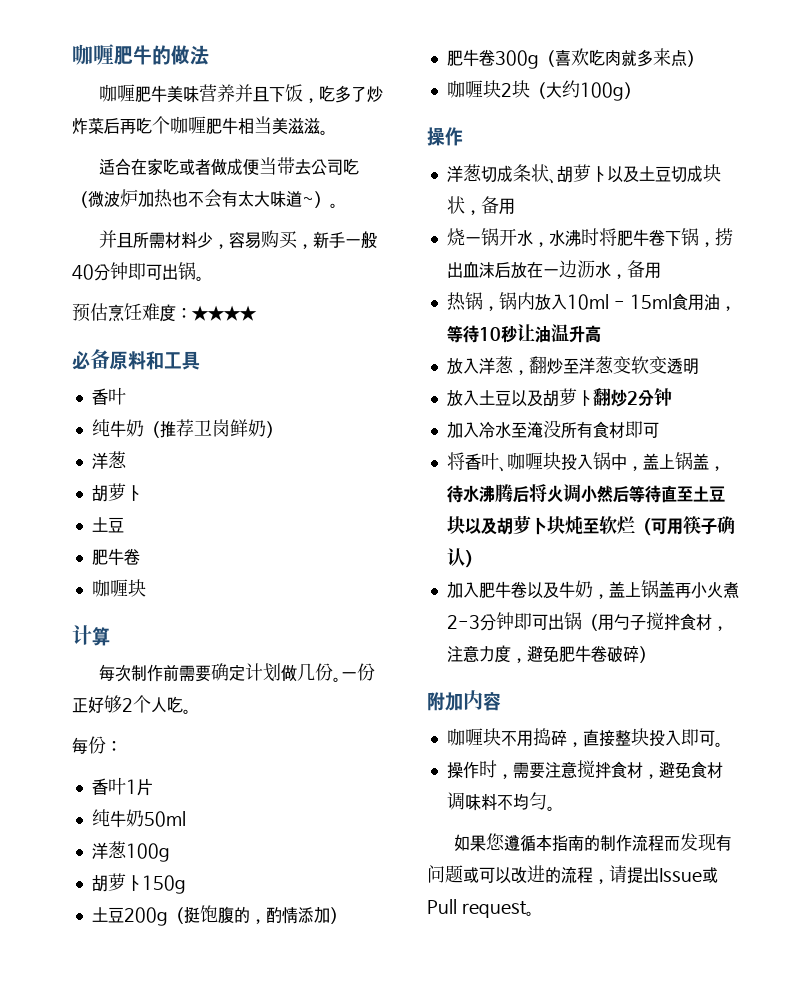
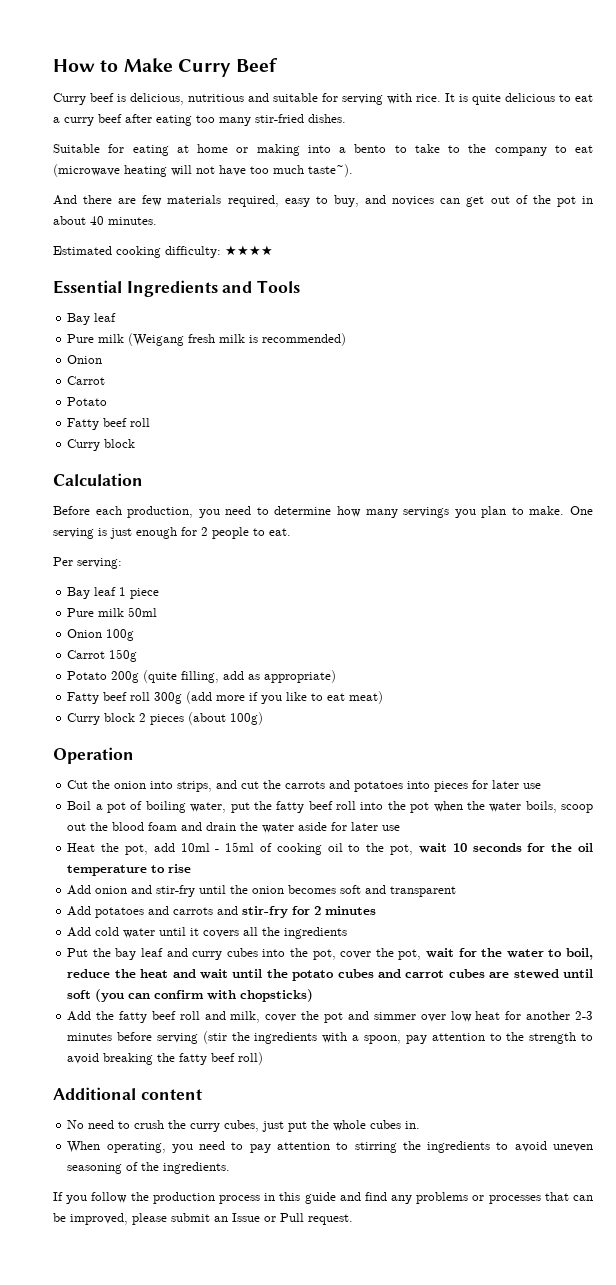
- 咖喱肥牛的做法
- 咖喱肥牛美味营养并且下饭，吃多了炒炸菜后再吃个咖喱肥牛相当美滋滋。
- 适合在家吃或者做成便当带去公司吃（微波炉加热也不会有太大味道~）。
- 并且所需材料少，容易购买，新手一般40分钟即可出锅。
- 预估烹饪难度：★★★★
- 必备原料和工具
- 香叶
- 纯牛奶（推荐卫岗鲜奶）
- 洋葱
- 胡萝卜
- 土豆
- 肥牛卷
- 咖喱块
- 计算
- 每次制作前需要确定计划做几份。一份正好够2个人吃。
- 每份：
- 香叶1片
- 纯牛奶50ml
+ How to Make Curry Beef
+ Curry beef is delicious, nutritious and suitable for serving with rice. It is quite delicious to eat a curry beef after eating too many stir-fried dishes.
+ Suitable for eating at home or making into a bento to take to the company to eat (microwave heating will not have too much taste~).
+ And there are few materials required, easy to buy, and novices can get out of the pot in about 40 minutes.
+ Estimated cooking difficulty: ★★★★
+ Essential Ingredients and Tools
+ Bay leaf
+ Pure milk (Weigang fresh milk is recommended)
+ Onion
+ Carrot
+ Potato
+ Fatty beef roll
+ Curry block
+ Calculation
+ Before each production, you need to determine how many servings you plan to make. One serving is just enough for 2 people to eat.
+ Per serving:
+ Bay leaf 1 piece
+ Pure milk 50ml
- 洋葱100g
+ Onion 100g
- 胡萝卜150g
+ Carrot 150g
- 土豆200g（挺饱腹的，酌情添加）
- 肥牛卷300g（喜欢吃肉就多来点）
- 咖喱块2块（大约100g）
- 操作
- 洋葱切成条状、胡萝卜以及土豆切成块状，备用
- 烧一锅开水，水沸时将肥牛卷下锅，捞出血沫后放在一边沥水，备用
- 热锅，锅内放入10ml - 15ml食用油，等待10秒让油温升高
- 放入洋葱，翻炒至洋葱变软变透明
- 放入土豆以及胡萝卜翻炒2分钟
- 加入冷水至淹没所有食材即可
- 将香叶、咖喱块投入锅中，盖上锅盖，待水沸腾后将火调小然后等待直至土豆块以及胡萝卜块炖至软烂（可用筷子确认）
- 加入肥牛卷以及牛奶，盖上锅盖再小火煮2-3分钟即可出锅（用勺子搅拌食材，注意力度，避免肥牛卷破碎）
- 附加内容
- 咖喱块不用捣碎，直接整块投入即可。
- 操作时，需要注意搅拌食材，避免食材调味料不均匀。
- 如果您遵循本指南的制作流程而发现有问题或可以改进的流程，请提出Issue或Pull request。
+ Potato 200g (quite filling, add as appropriate)
+ Fatty beef roll 300g (add more if you like to eat meat)
+ Curry block 2 pieces (about 100g)
+ Operation
+ Cut the onion into strips, and cut the carrots and potatoes into pieces for later use
+ Boil a pot of boiling water, put the fatty beef roll into the pot when the water boils, scoop out the blood foam and drain the water aside for later use
+ Heat the pot, add 10ml - 15ml of cooking oil to the pot, wait 10 seconds for the oil temperature to rise
+ Add onion and stir-fry until the onion becomes soft and transparent
+ Add potatoes and carrots and stir-fry for 2 minutes
+ Add cold water until it covers all the ingredients
+ Put the bay leaf and curry cubes into the pot, cover the pot, wait for the water to boil, reduce the heat and wait until the potato cubes and carrot cubes are stewed until soft (you can confirm with chopsticks)
+ Add the fatty beef roll and milk, cover the pot and simmer over low heat for another 2-3 minutes before serving (stir the ingredients with a spoon, pay attention to the strength to avoid breaking the fatty beef roll)
+ Additional content
+ No need to crush the curry cubes, just put the whole cubes in.
+ When operating, you need to pay attention to stirring the ingredients to avoid uneven seasoning of the ingredients.
+ If you follow the production process in this guide and find any problems or processes that can be improved, please submit an Issue or Pull request.

